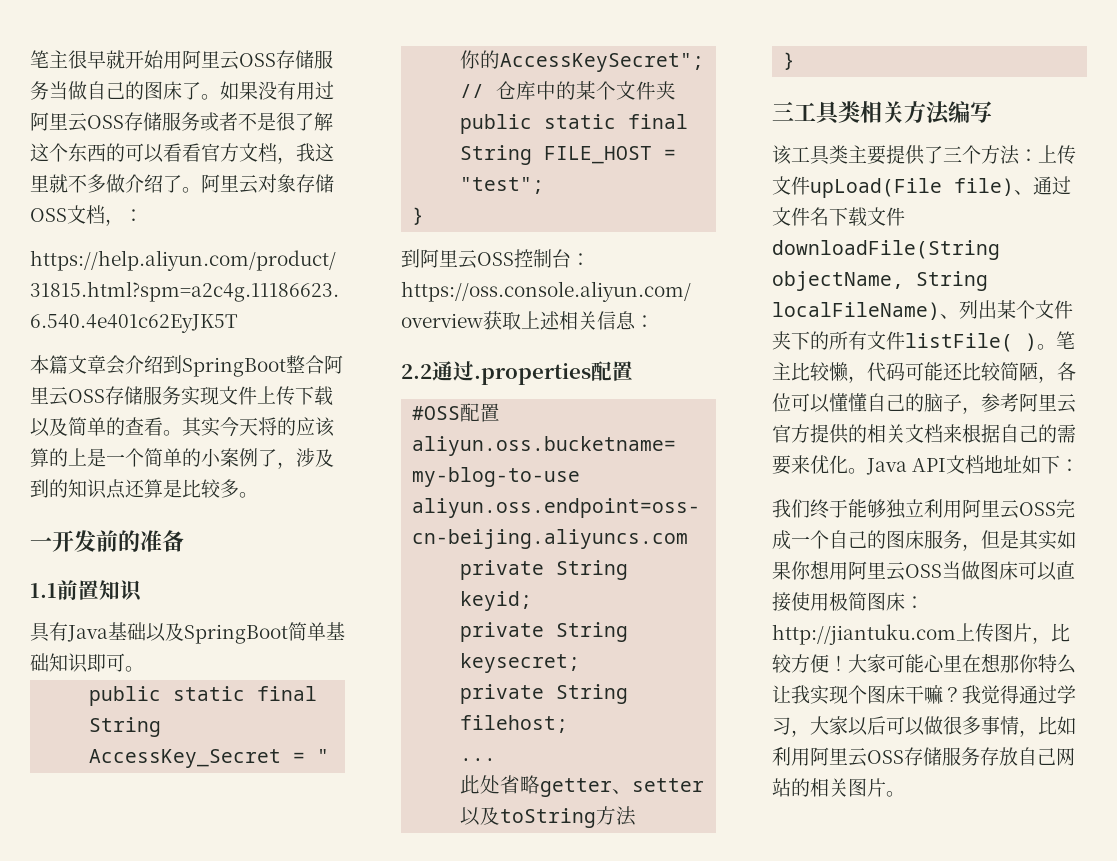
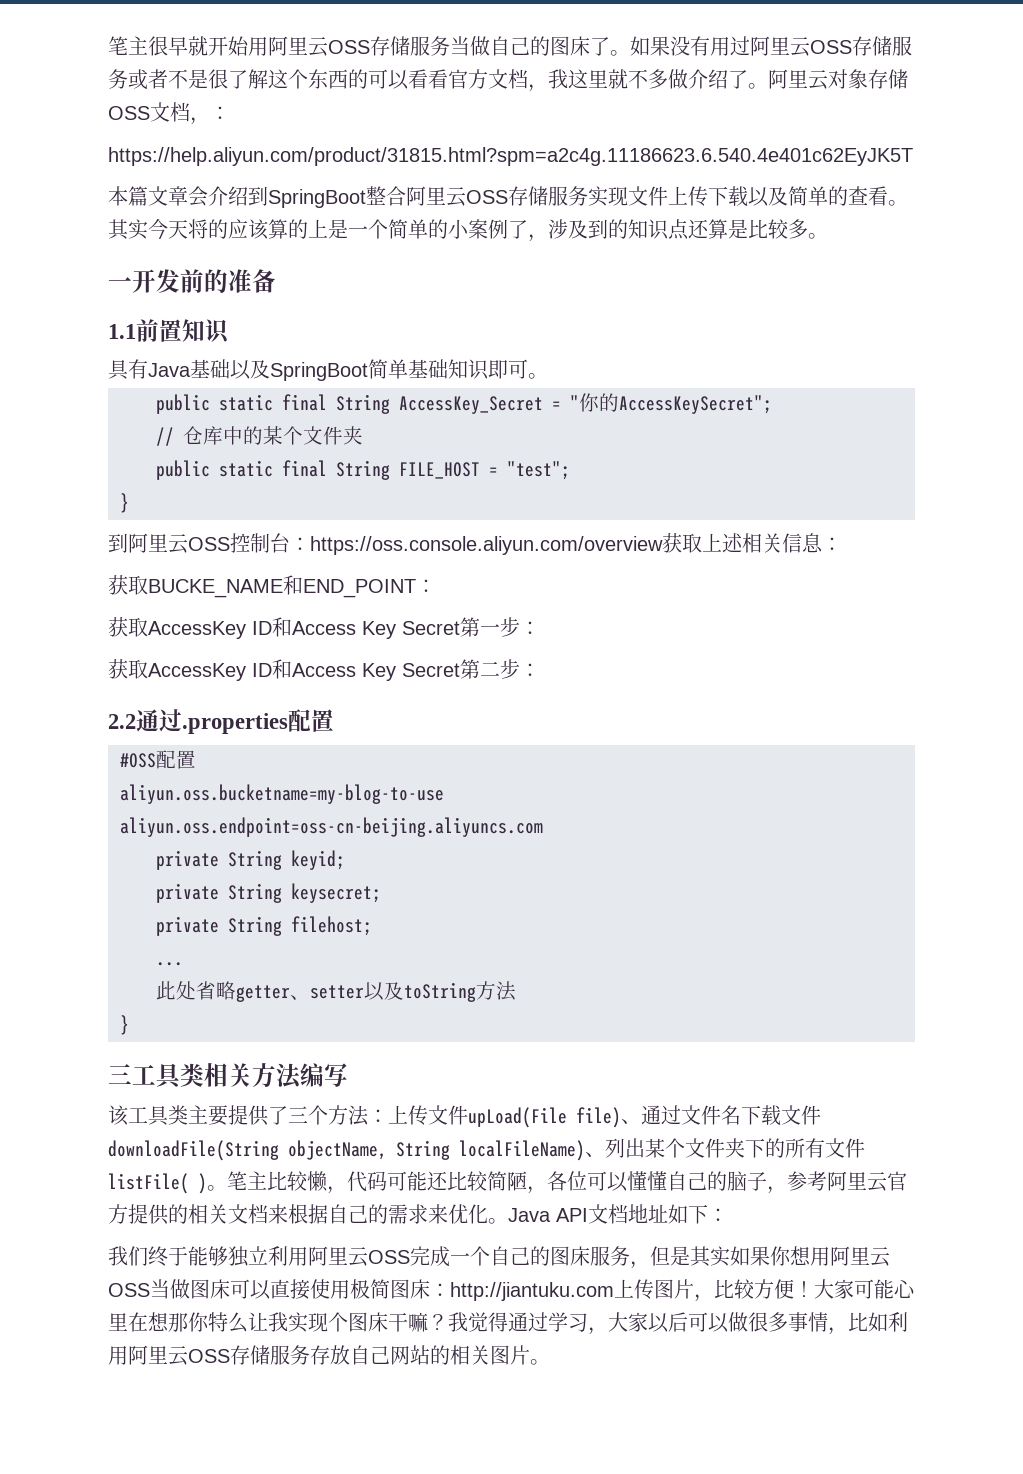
+ 获取BUCKE_NAME和END_POINT：
+ 获取AccessKey ID和Access Key Secret第一步：
+ 获取AccessKey ID和Access Key Secret第二步：
- 笔主比较懒，代码可能还比较简陋，各位可以懂懂自己的脑子，参考阿里云官方提供的相关文档来根据自己的需要来优化。
+ 笔主比较懒，代码可能还比较简陋，各位可以懂懂自己的脑子，参考阿里云官方提供的相关文档来根据自己的需求来优化。

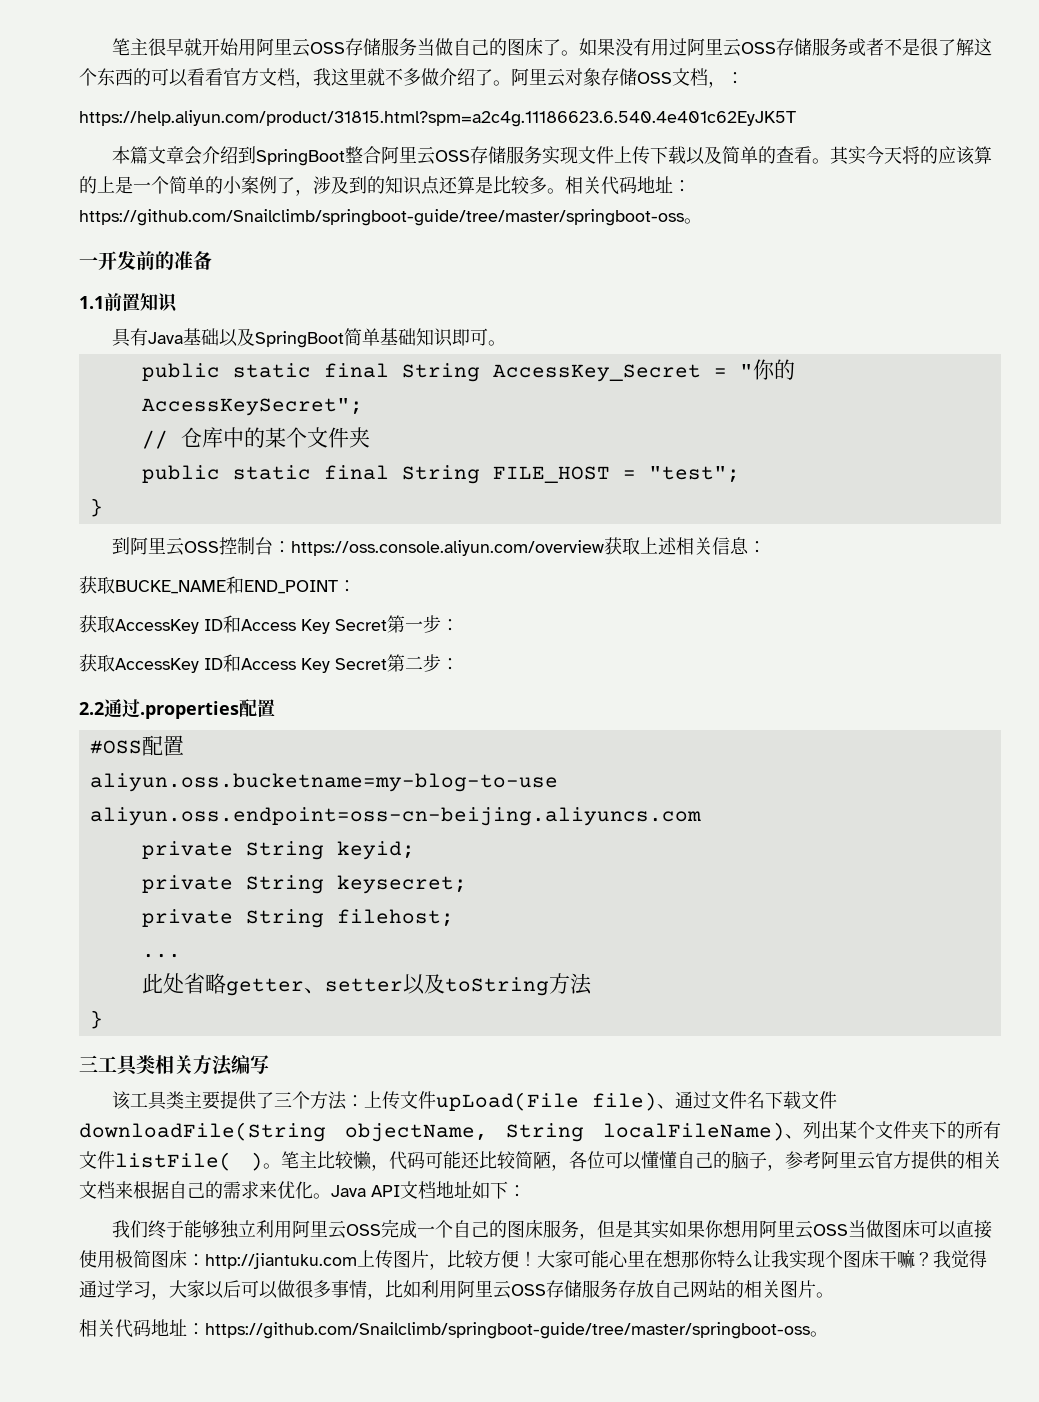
- 其实今天将的应该算的上是一个简单的小案例了，涉及到的知识点还算是比较多。
+ 其实今天将的应该算的上是一个简单的小案例了，涉及到的知识点还算是比较多。相关代码地址：https://github.com/Snailclimb/springboot-guide/tree/master/springboot-oss。
  我觉得通过学习，大家以后可以做很多事情，比如利用阿里云OSS存储服务存放自己网站的相关图片。
+ 相关代码地址：https://github.com/Snailclimb/springboot-guide/tree/master/springboot-oss。

